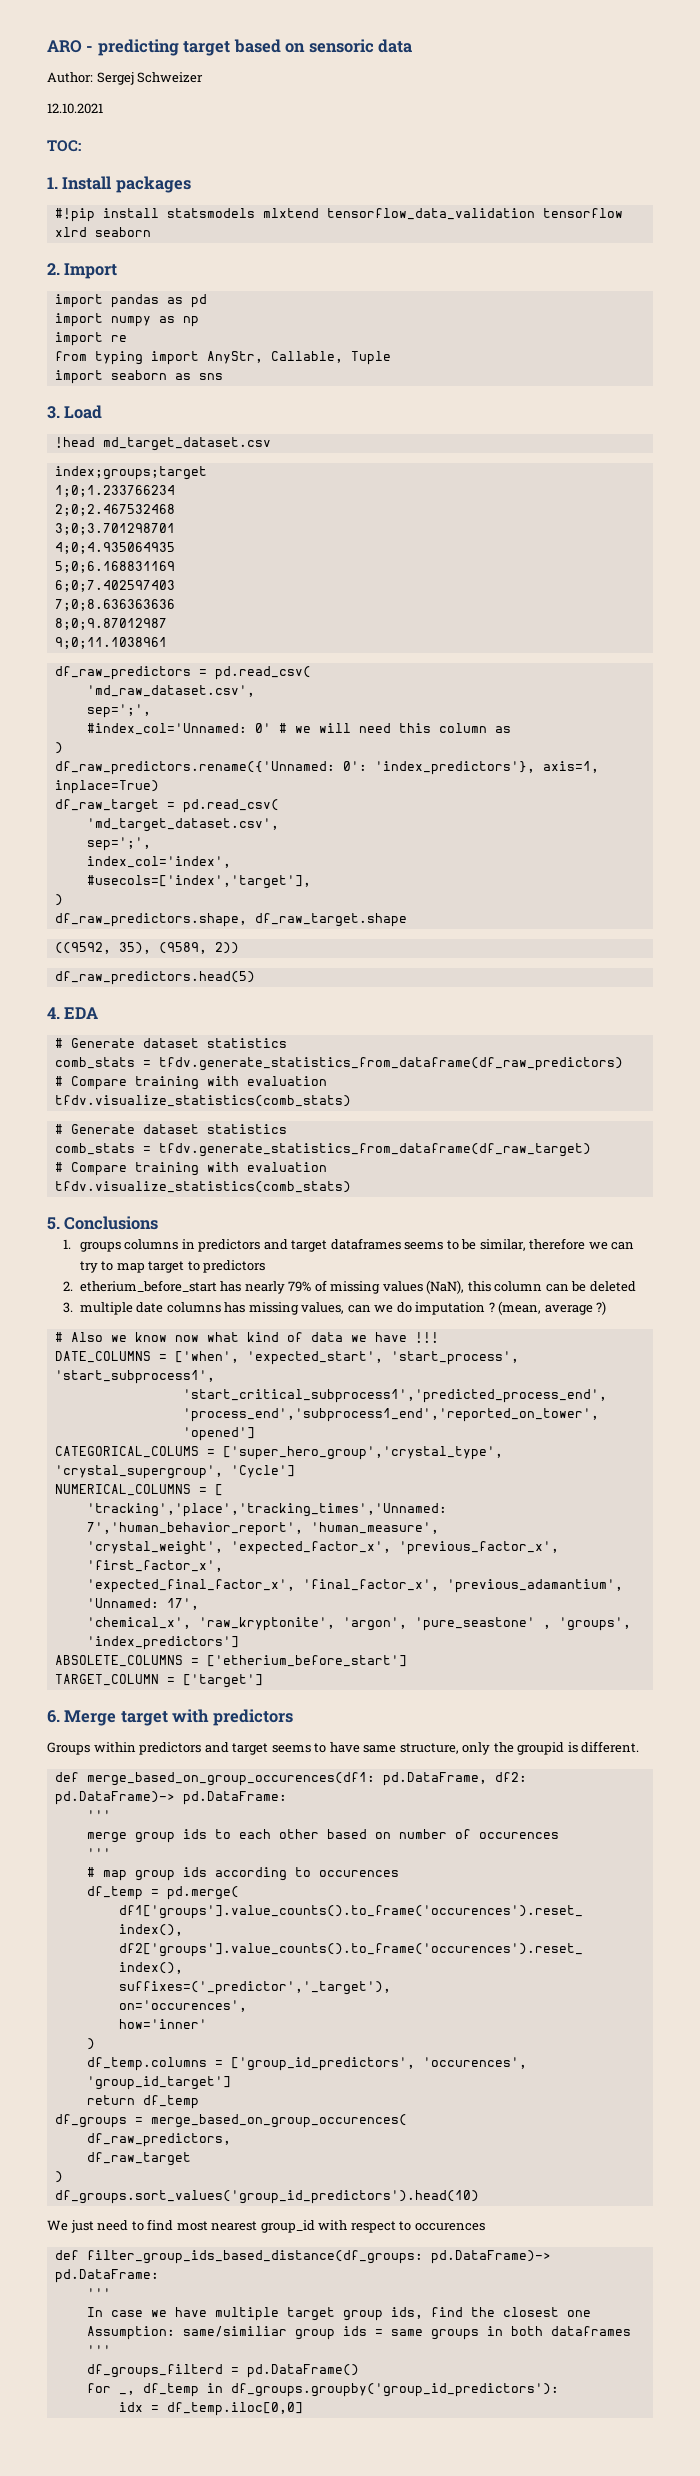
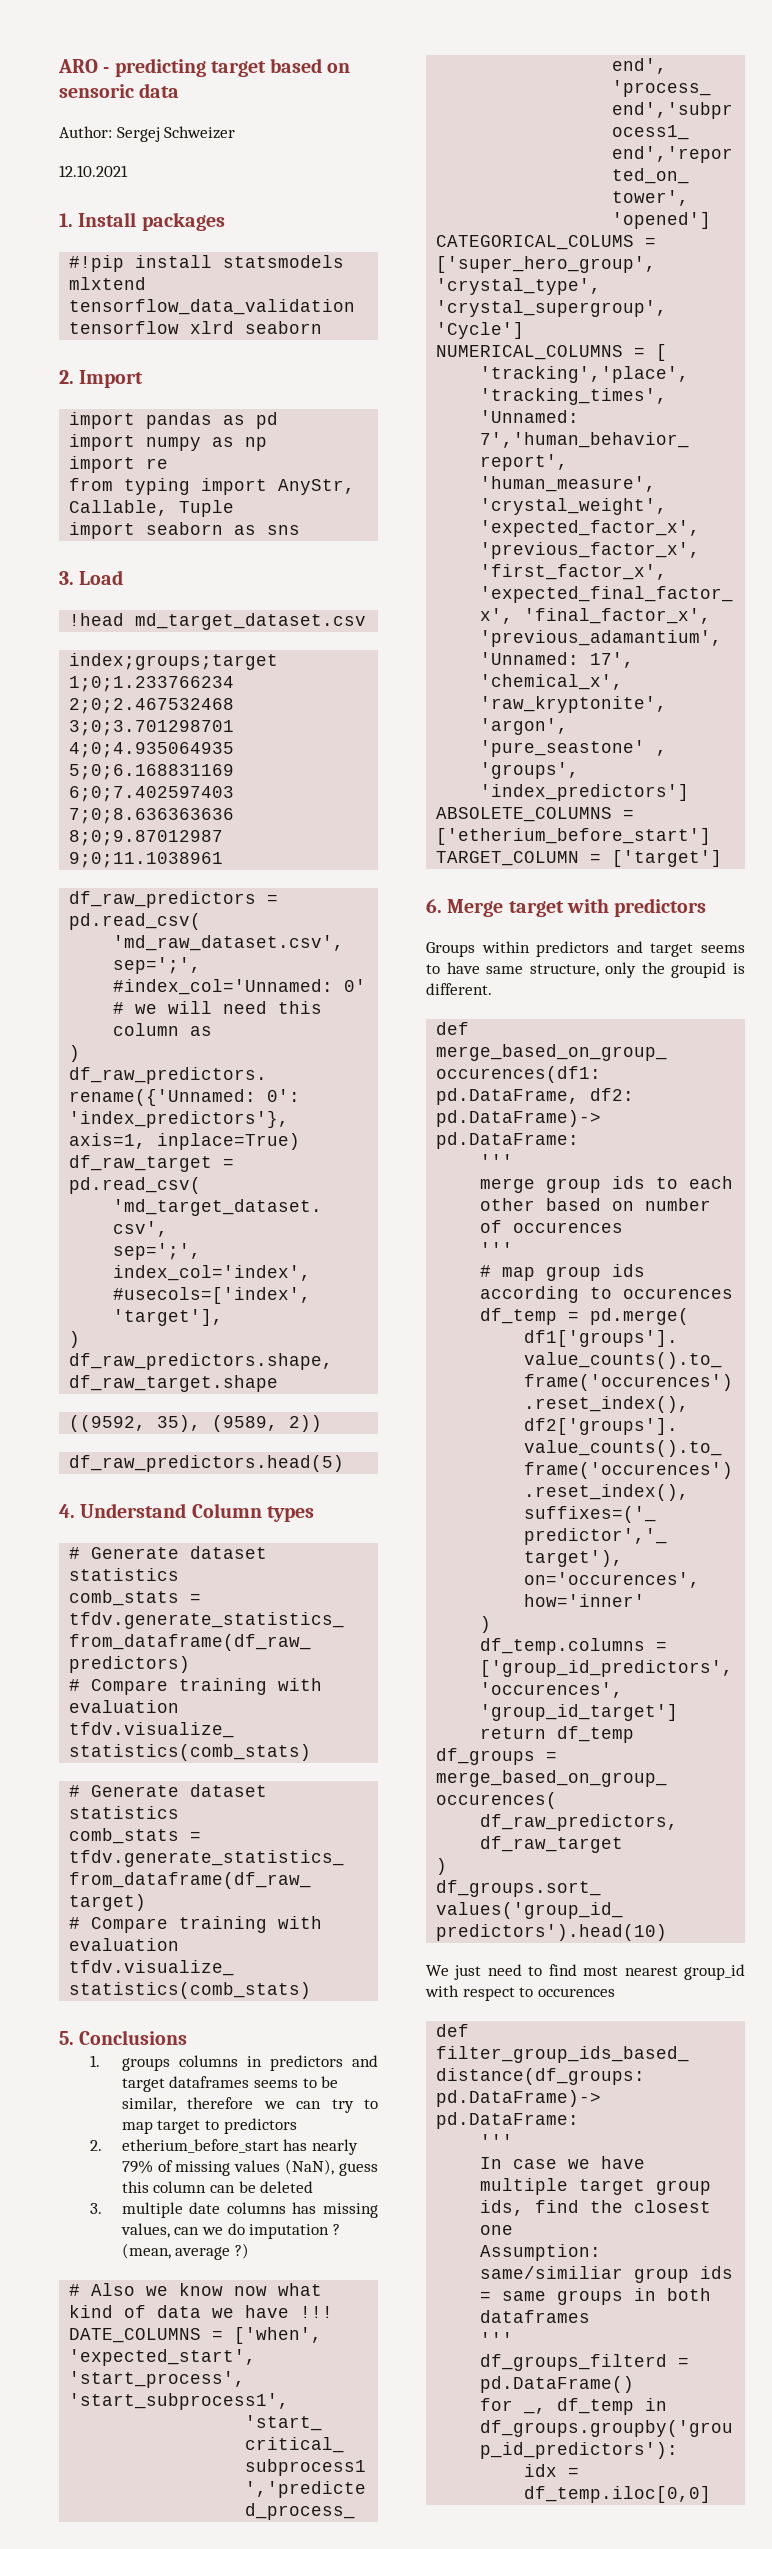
- TOC:
- 4. EDA
+ 4. Understand Column types
- 2. etherium_before_start has nearly 79% of missing values (NaN), this column can be deleted
+ 2. etherium_before_start has nearly 79% of missing values (NaN), guess this column can be deleted

